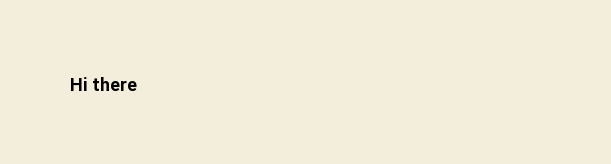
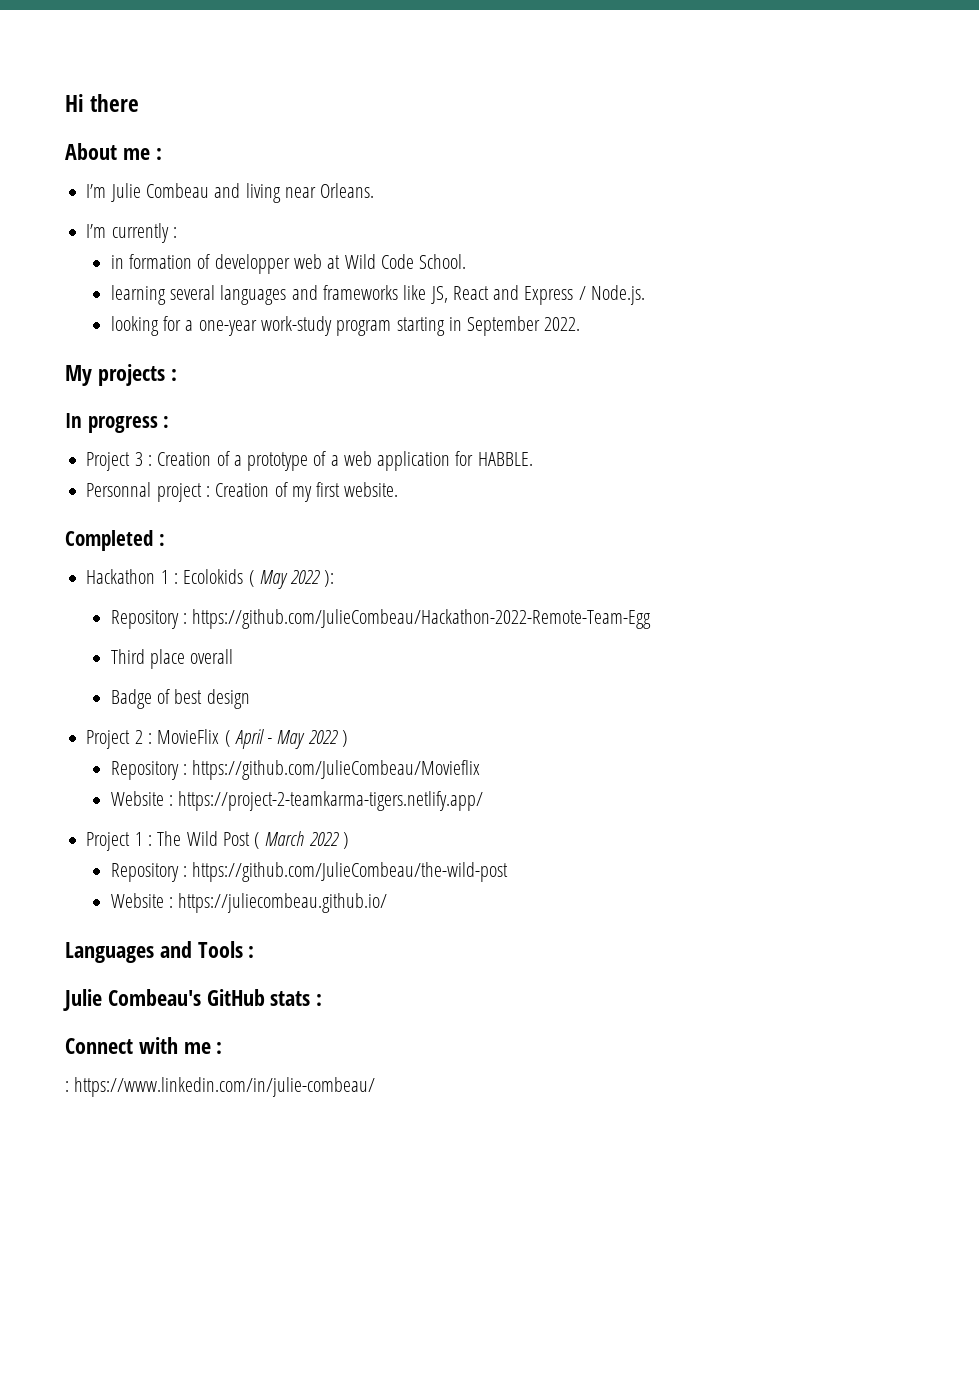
+ About me :
+ I’m Julie Combeau and living near Orleans.
+ I’m currently :
+ in formation of developper web at Wild Code School.
+ learning several languages and frameworks like JS, React and Express / Node.js.
+ looking for a one-year work-study program starting in September 2022.
+ My projects :
+ In progress :
+ Project 3 : Creation of a prototype of a web application for HABBLE.
+ Personnal project : Creation of my first website.
+ Completed :
+ Hackathon 1 : Ecolokids ( May 2022 ):
+ Repository : https://github.com/JulieCombeau/Hackathon-2022-Remote-Team-Egg
+ Third place overall
+ Badge of best design
+ Project 2 : MovieFlix ( April - May 2022 )
+ Repository : https://github.com/JulieCombeau/Movieflix
+ Website : https://project-2-teamkarma-tigers.netlify.app/
+ Project 1 : The Wild Post ( March 2022 )
+ Repository : https://github.com/JulieCombeau/the-wild-post
+ Website : https://juliecombeau.github.io/
+ Languages and Tools :
+ Julie Combeau's GitHub stats :
+ Connect with me :
+ : https://www.linkedin.com/in/julie-combeau/

